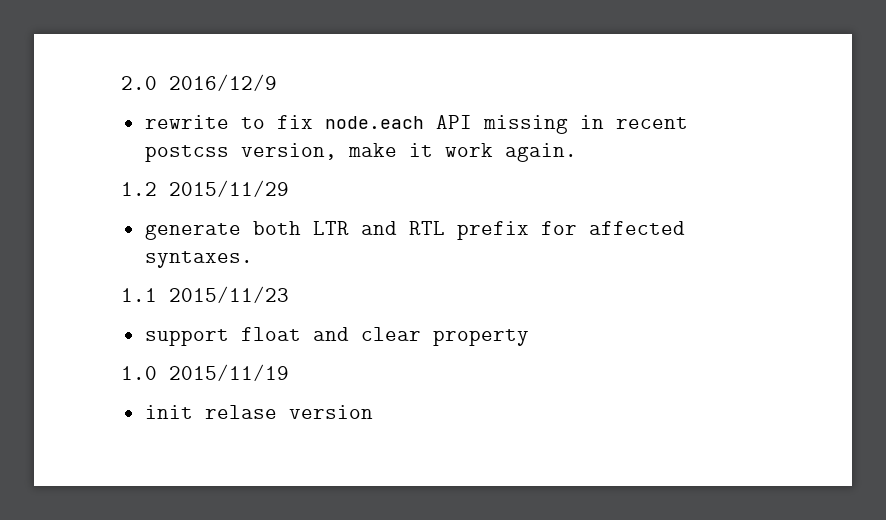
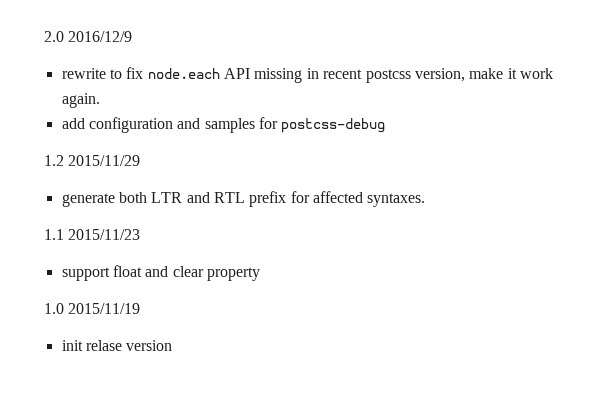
+ add configuration and samples for postcss-debug

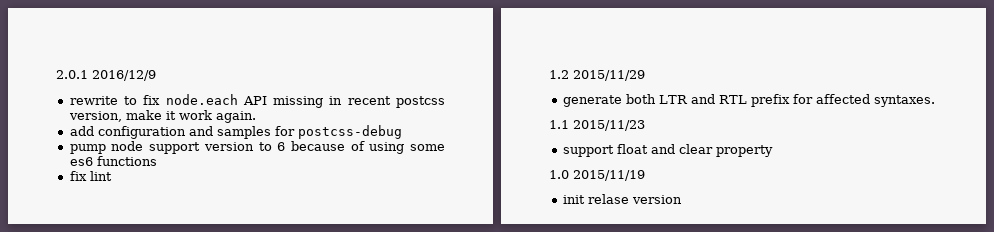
- 2.0 2016/12/9
+ 2.0.1 2016/12/9
+ pump node support version to 6 because of using some es6 functions
+ fix lint

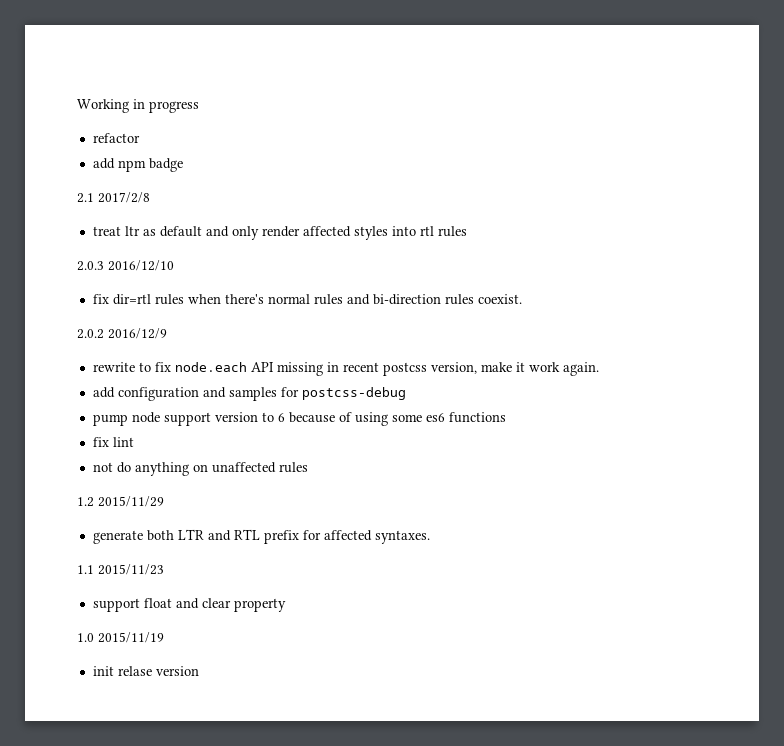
- 2.0.1 2016/12/9
+ Working in progress
+ refactor
+ add npm badge
+ 2.1 2017/2/8
+ treat ltr as default and only render affected styles into rtl rules
+ 2.0.3 2016/12/10
+ fix dir=rtl rules when there's normal rules and bi-direction rules coexist.
+ 2.0.2 2016/12/9
+ not do anything on unaffected rules

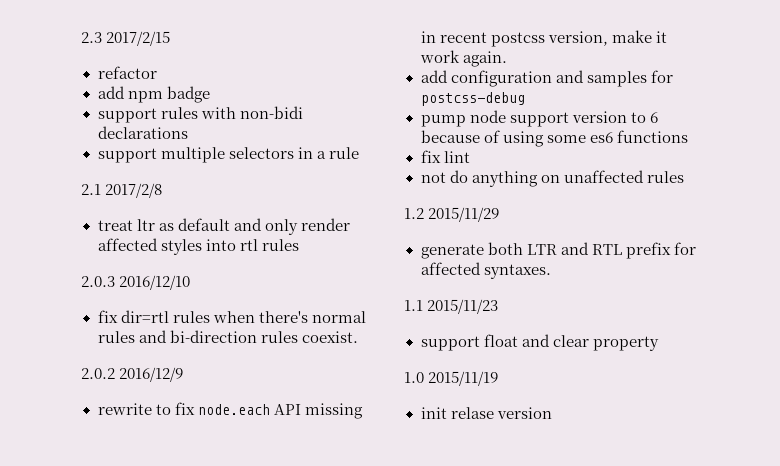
- Working in progress
+ 2.3 2017/2/15
+ support rules with non-bidi declarations
+ support multiple selectors in a rule

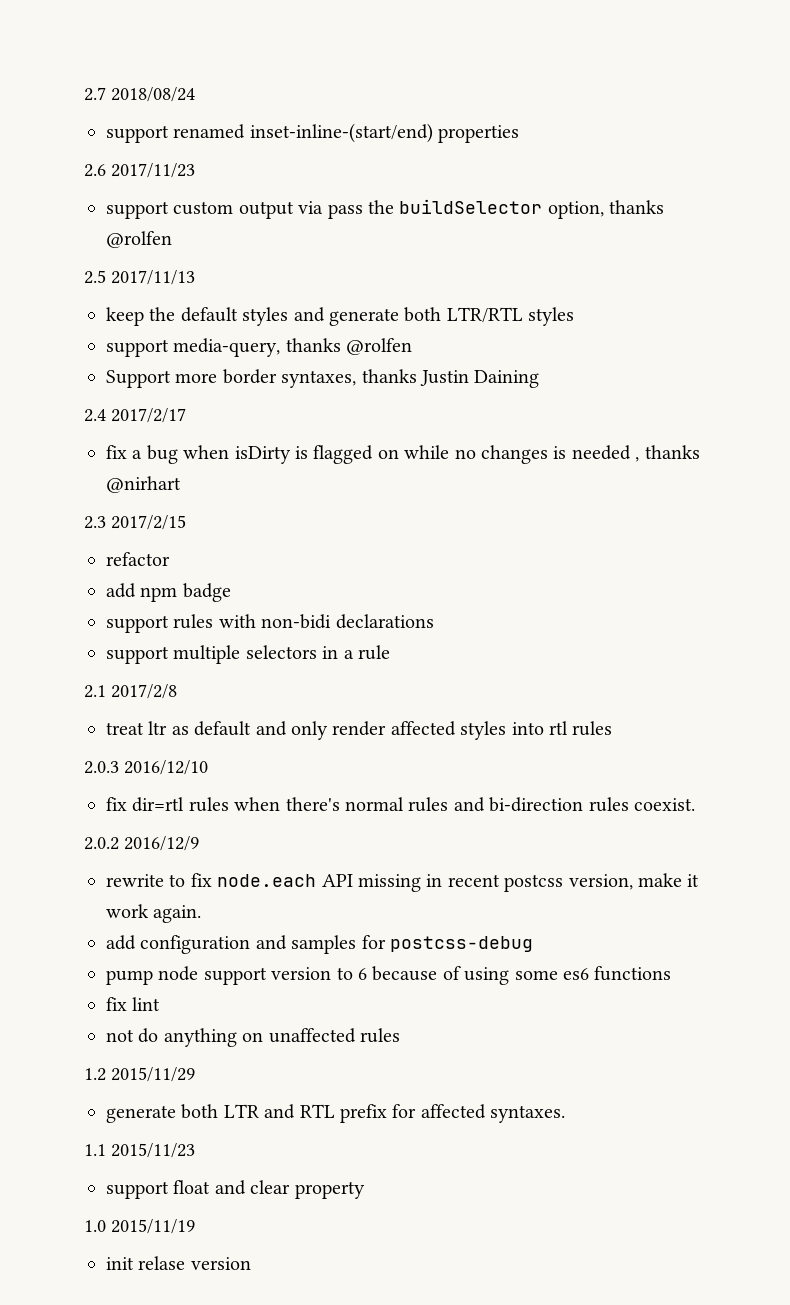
+ 2.7 2018/08/24
+ support renamed inset-inline-(start/end) properties
+ 2.6 2017/11/23
+ support custom output via pass the buildSelector option, thanks @rolfen
+ 2.5 2017/11/13
+ keep the default styles and generate both LTR/RTL styles
+ support media-query, thanks @rolfen
+ Support more border syntaxes, thanks Justin Daining
+ 2.4 2017/2/17
+ fix a bug when isDirty is flagged on while no changes is needed , thanks @nirhart

